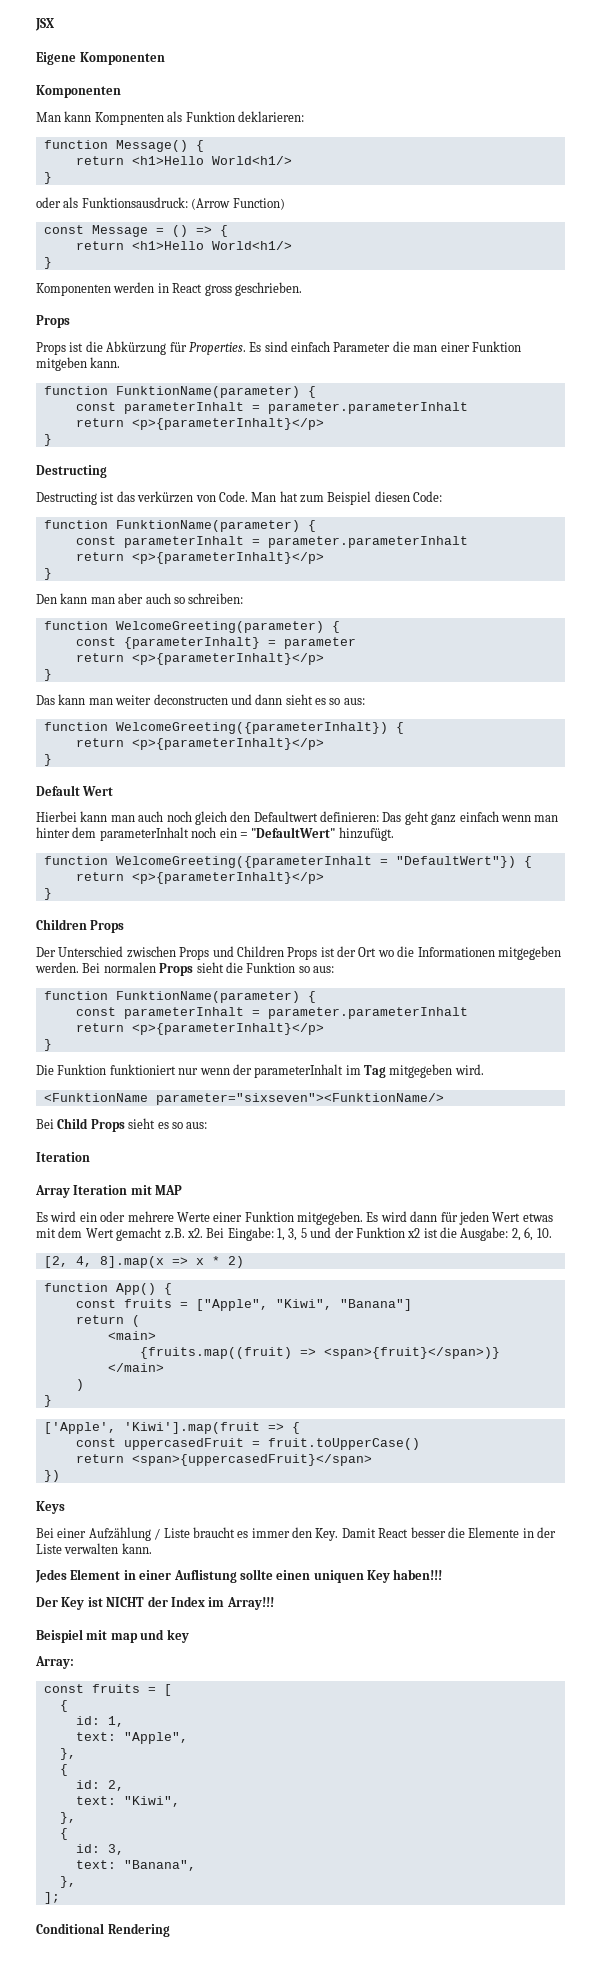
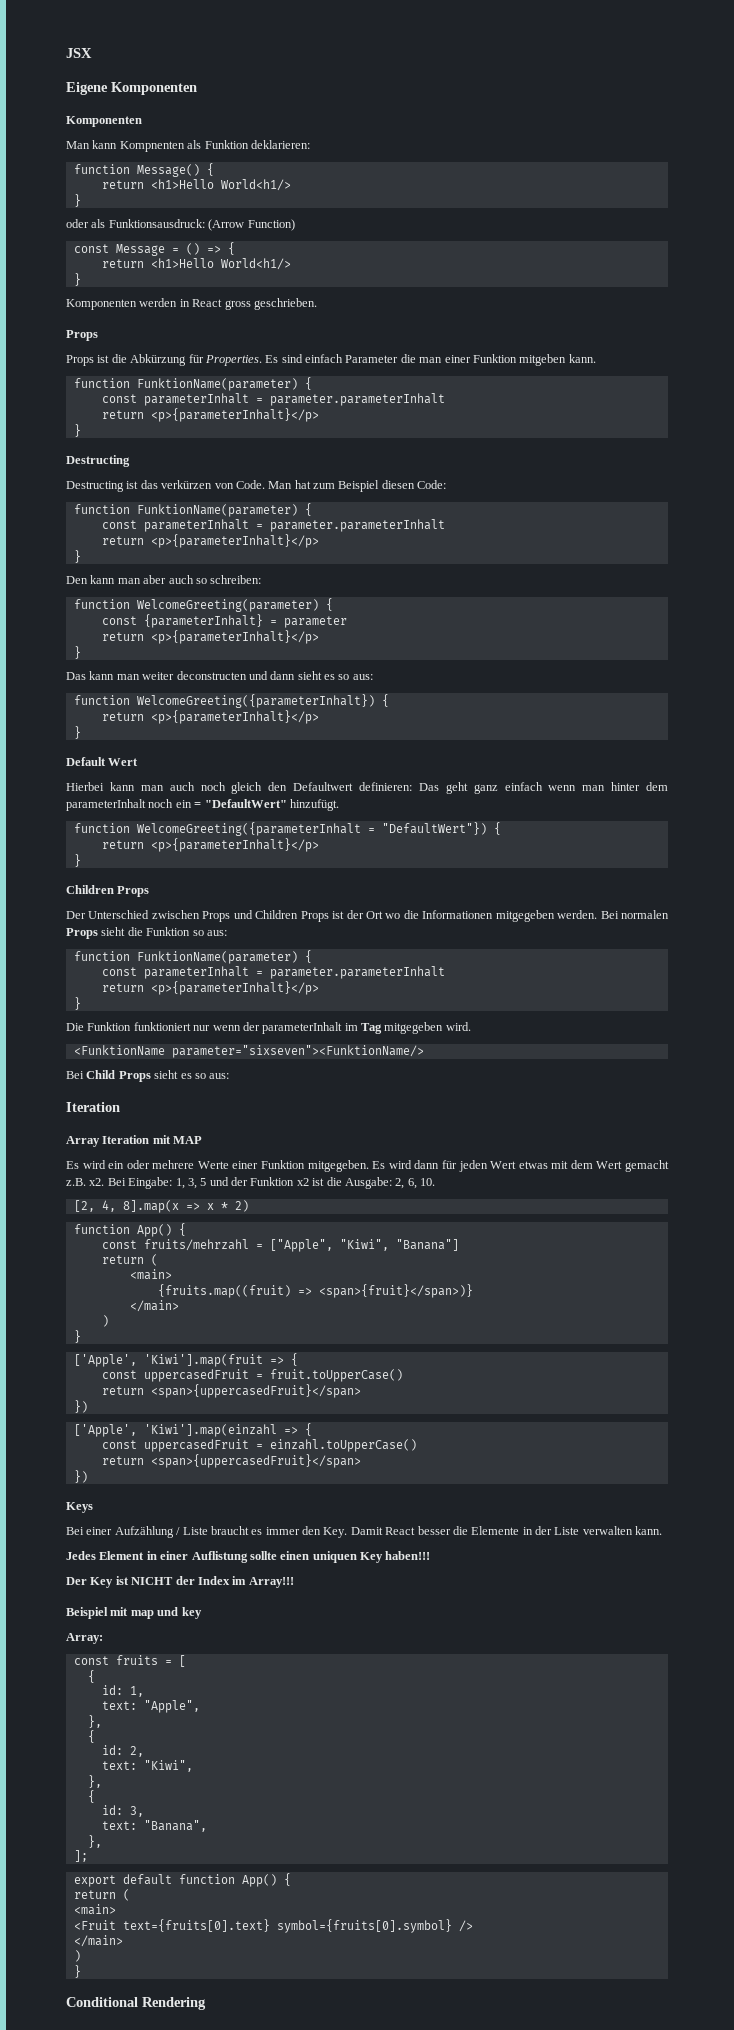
- const fruits = ["Apple", "Kiwi", "Banana"]
+ const fruits/mehrzahl = ["Apple", "Kiwi", "Banana"]
+ ['Apple', 'Kiwi'].map(einzahl => {
+ const uppercasedFruit = einzahl.toUpperCase()
+ return <span>{uppercasedFruit}</span>
+ })
+ export default function App() {
+ return (
+ <main>
+ <Fruit text={fruits[0].text} symbol={fruits[0].symbol} />
+ </main>
+ )
+ }

